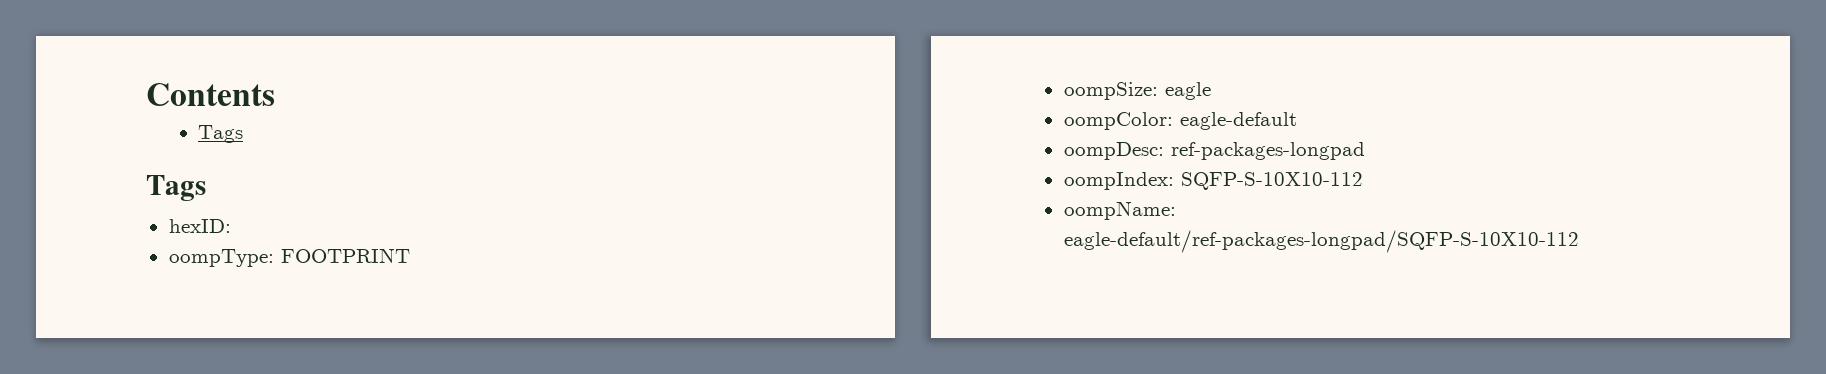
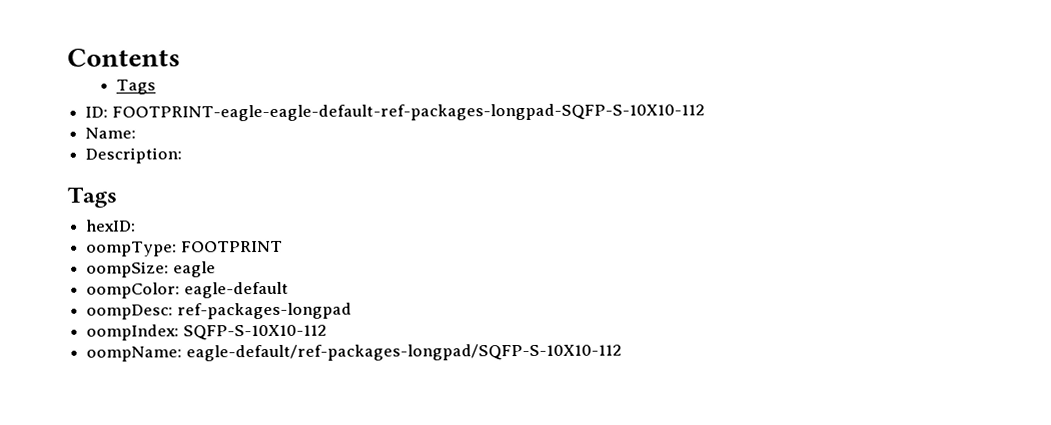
+ ID: FOOTPRINT-eagle-eagle-default-ref-packages-longpad-SQFP-S-10X10-112
+ Name:
+ Description:

